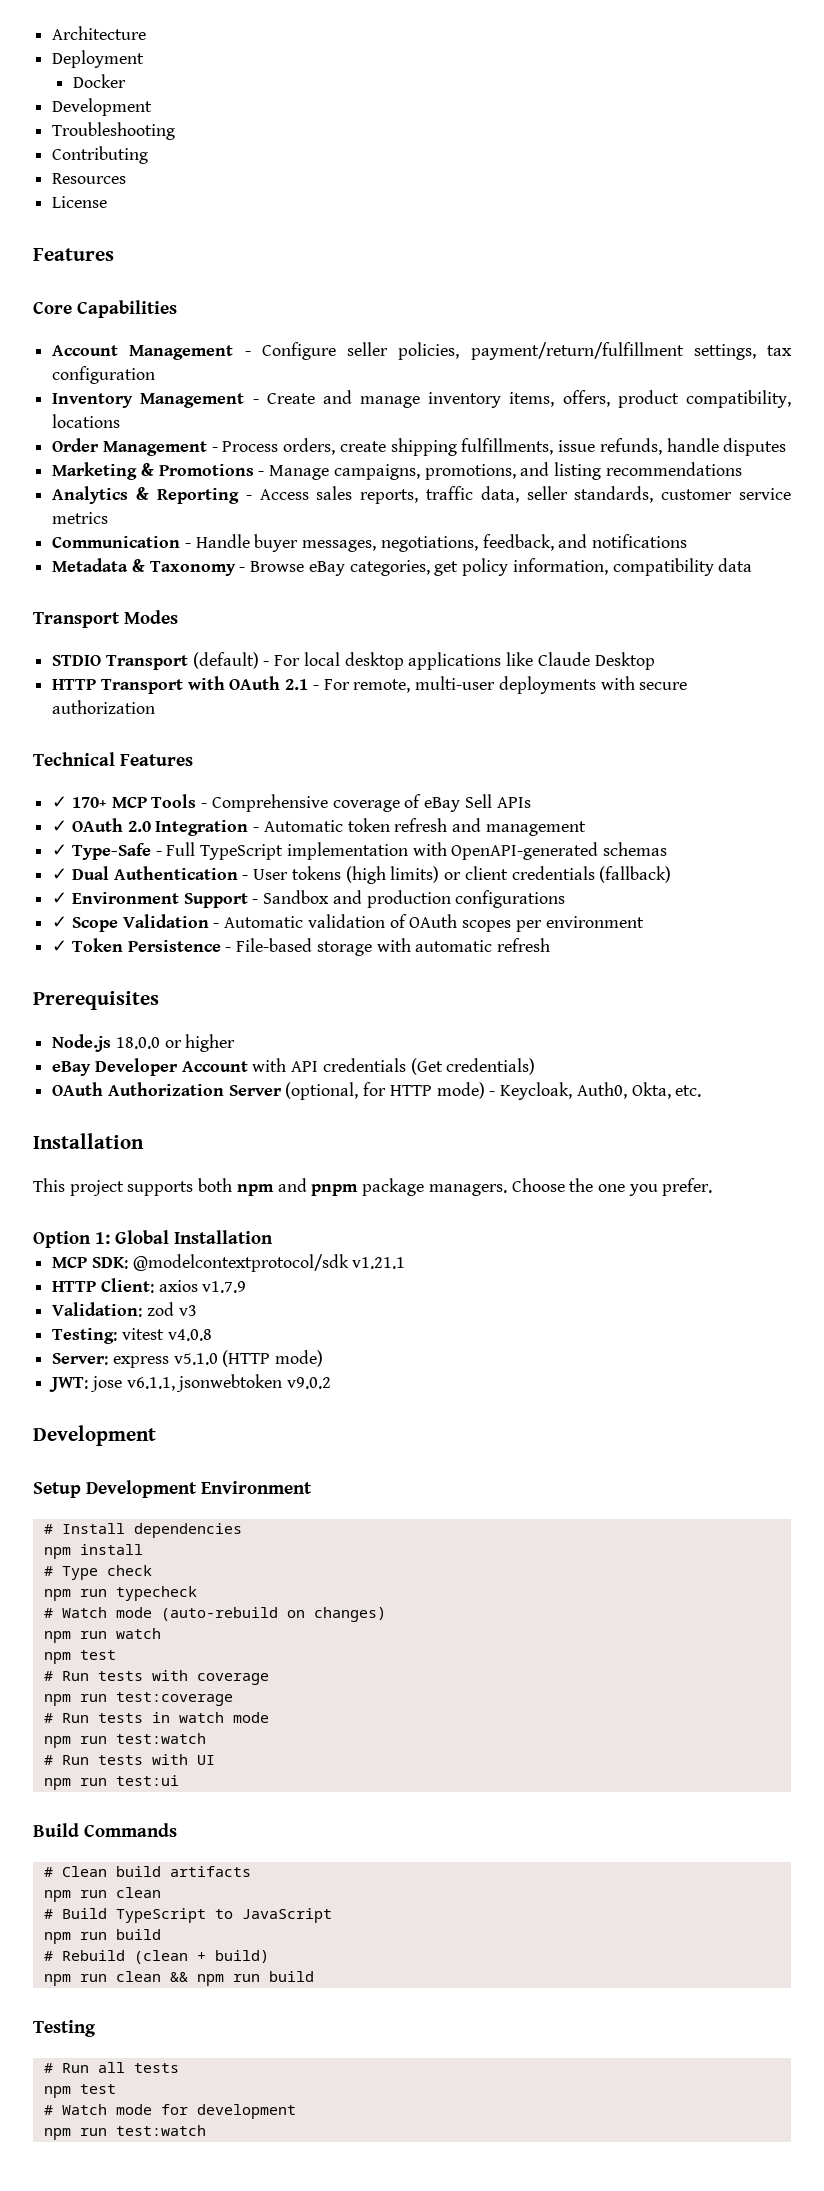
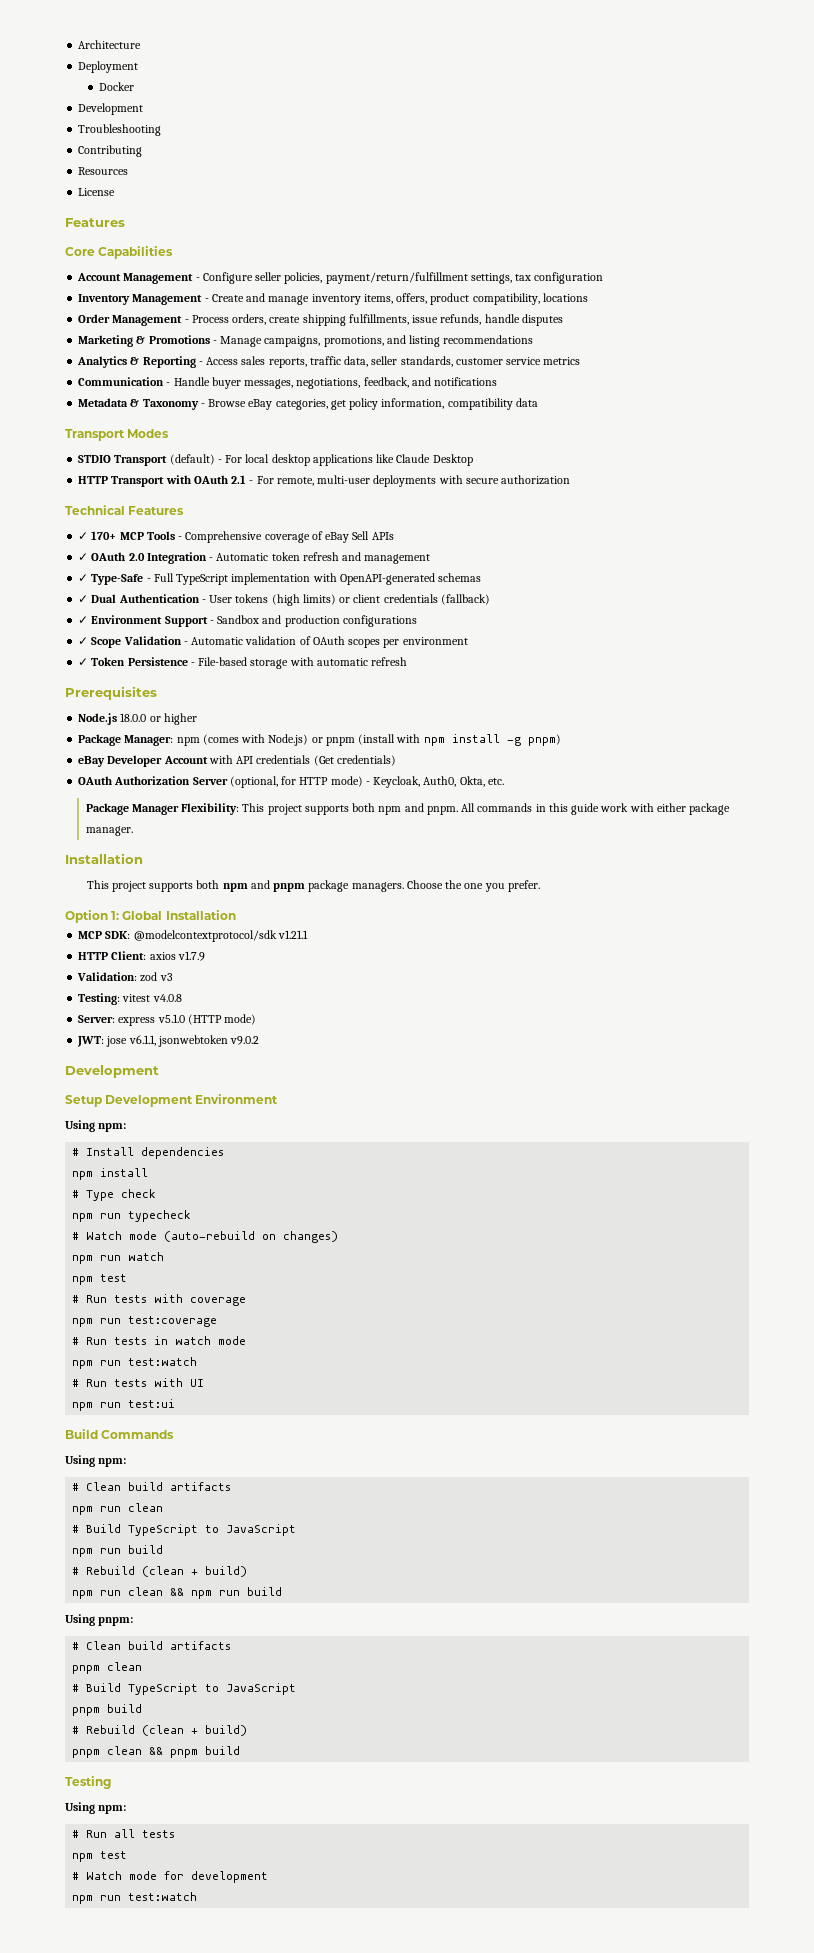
+ Package Manager: npm (comes with Node.js) or pnpm (install with npm install -g pnpm)
+ Package Manager Flexibility: This project supports both npm and pnpm. All commands in this guide work with either package manager.
  Setup Development Environment
+ Using npm:
  Build Commands
+ Using npm:
+ Using pnpm:
+ # Clean build artifacts
+ pnpm clean
+ # Build TypeScript to JavaScript
+ pnpm build
+ # Rebuild (clean + build)
+ pnpm clean && pnpm build
  Testing
+ Using npm:

